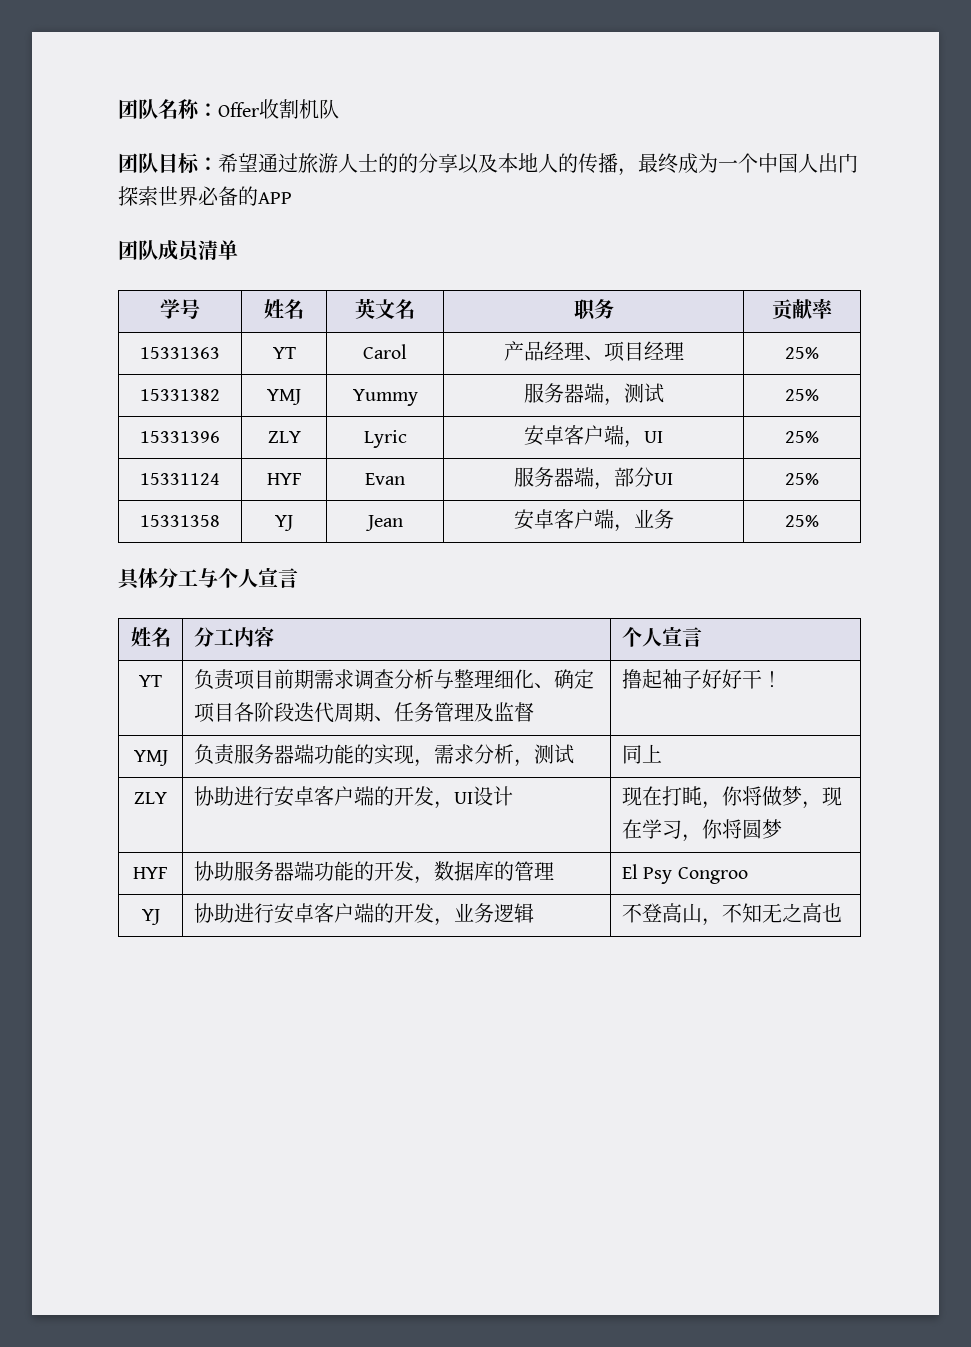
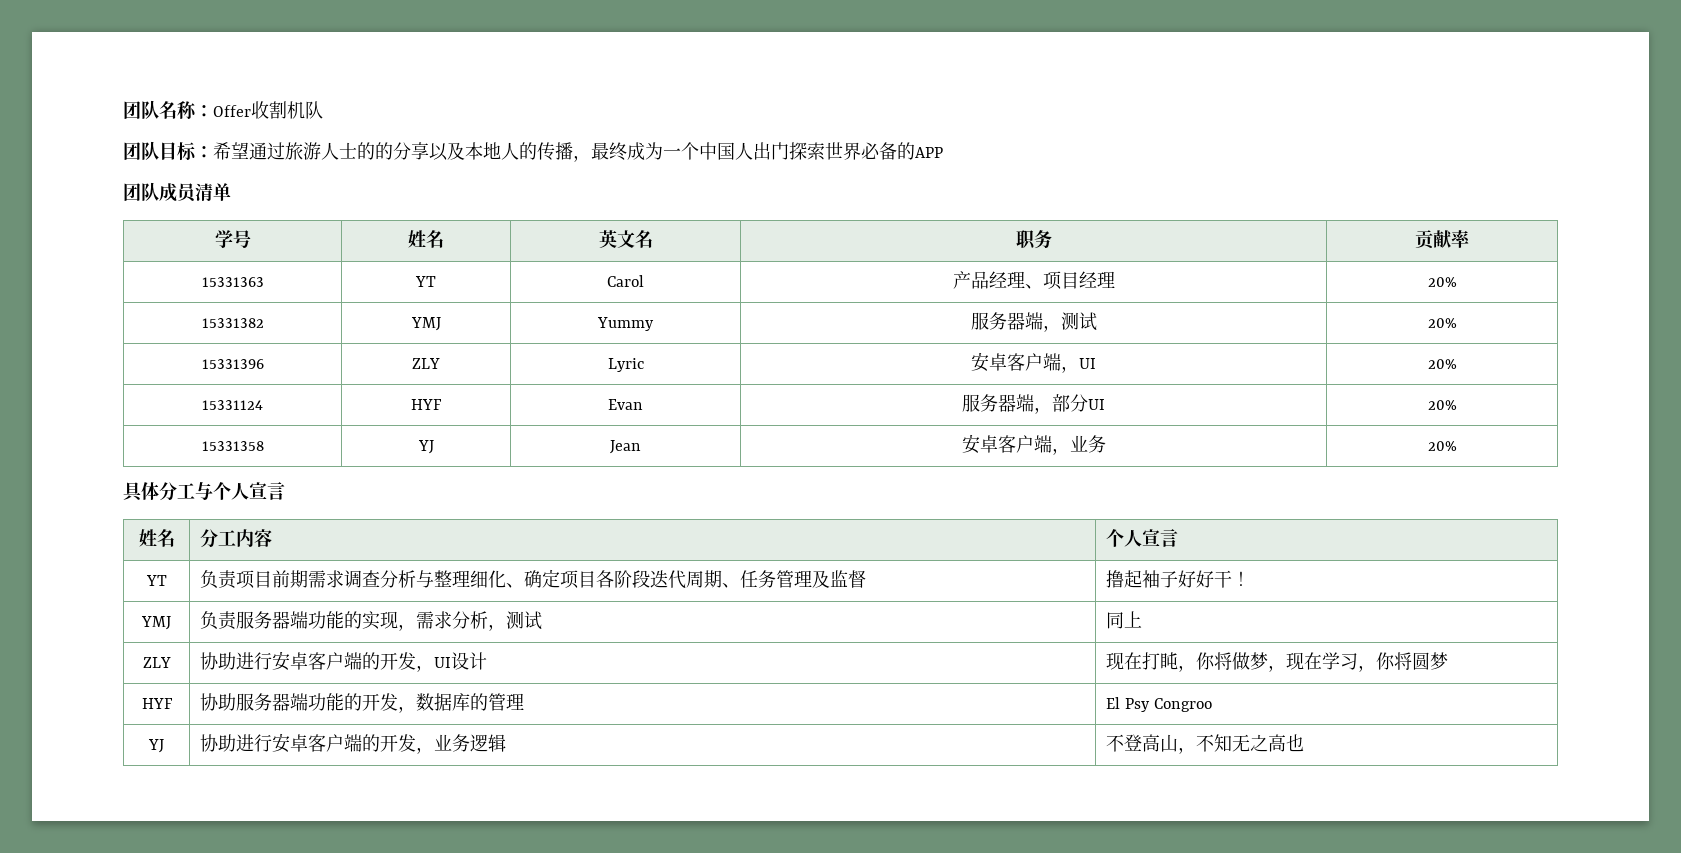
- 15331363 | YT | Carol | 产品经理、项目经理 | 25%
+ 15331363 | YT | Carol | 产品经理、项目经理 | 20%
- 15331382 | YMJ | Yummy | 服务器端，测试 | 25%
+ 15331382 | YMJ | Yummy | 服务器端，测试 | 20%
- 15331396 | ZLY | Lyric | 安卓客户端，UI | 25%
+ 15331396 | ZLY | Lyric | 安卓客户端，UI | 20%
- 15331124 | HYF | Evan | 服务器端，部分UI | 25%
+ 15331124 | HYF | Evan | 服务器端，部分UI | 20%
- 15331358 | YJ | Jean | 安卓客户端，业务 | 25%
+ 15331358 | YJ | Jean | 安卓客户端，业务 | 20%

